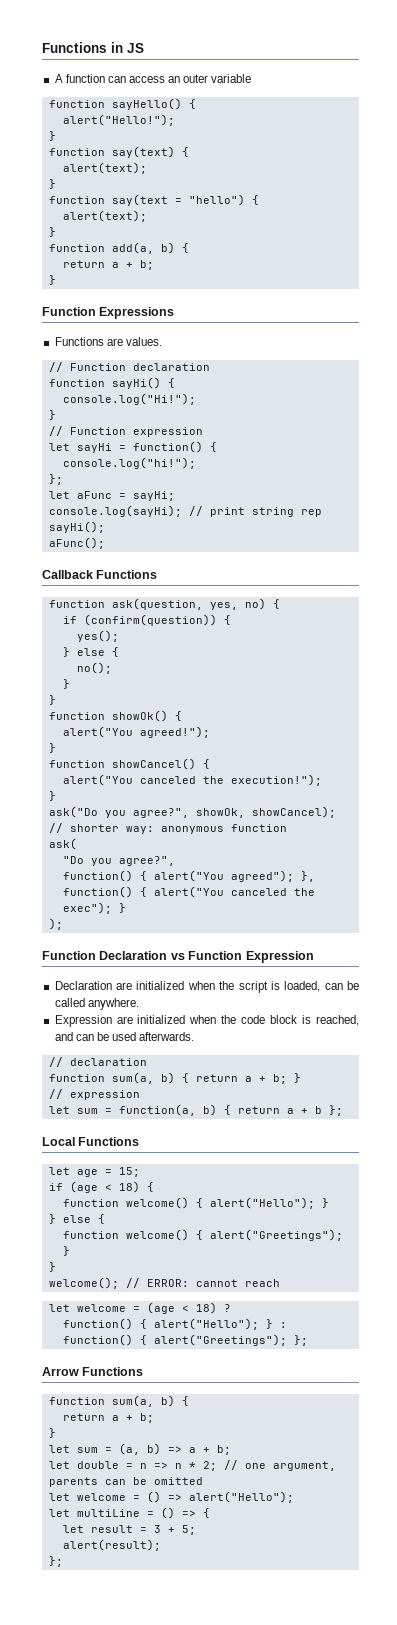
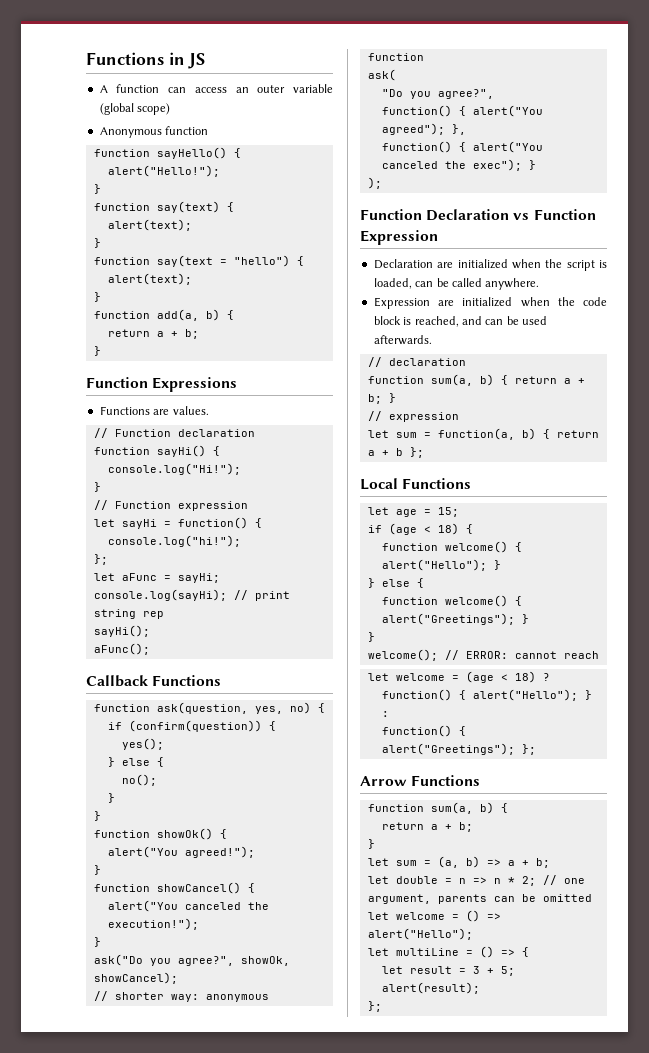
- A function can access an outer variable
+ A function can access an outer variable (global scope)
+ Anonymous function

